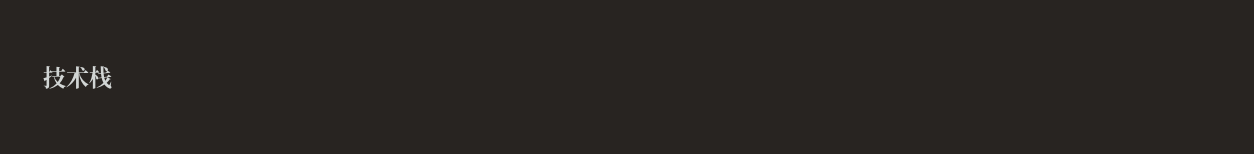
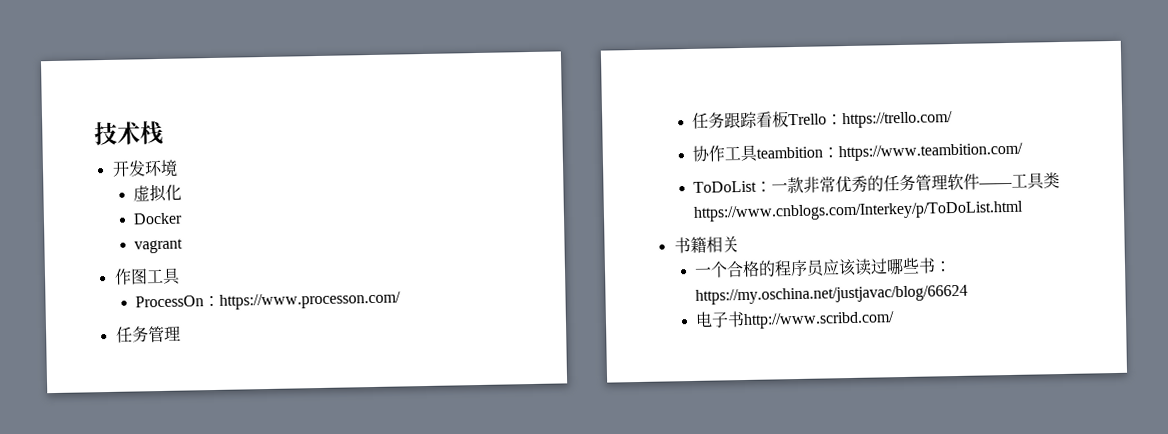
+ 开发环境
+ 虚拟化
+ Docker
+ vagrant
+ 作图工具
+ ProcessOn：https://www.processon.com/
+ 任务管理
+ 任务跟踪看板Trello：https://trello.com/
+ 协作工具teambition：https://www.teambition.com/
+ ToDoList：一款非常优秀的任务管理软件——工具类https://www.cnblogs.com/Interkey/p/ToDoList.html
+ 书籍相关
+ 一个合格的程序员应该读过哪些书：https://my.oschina.net/justjavac/blog/66624
+ 电子书http://www.scribd.com/

